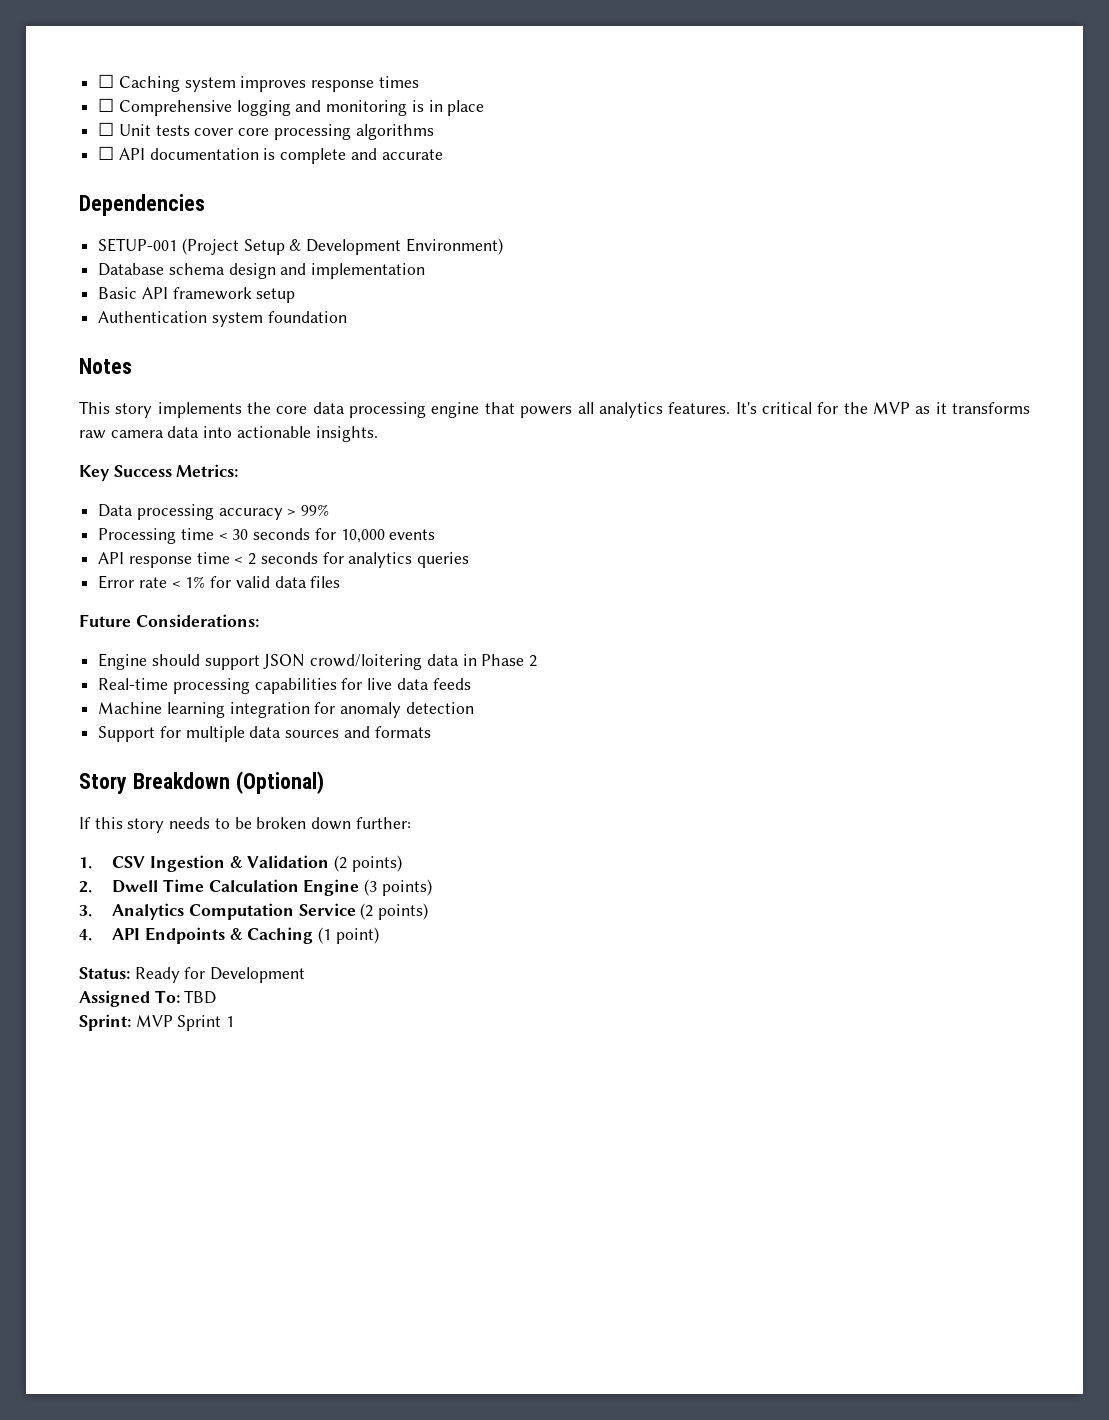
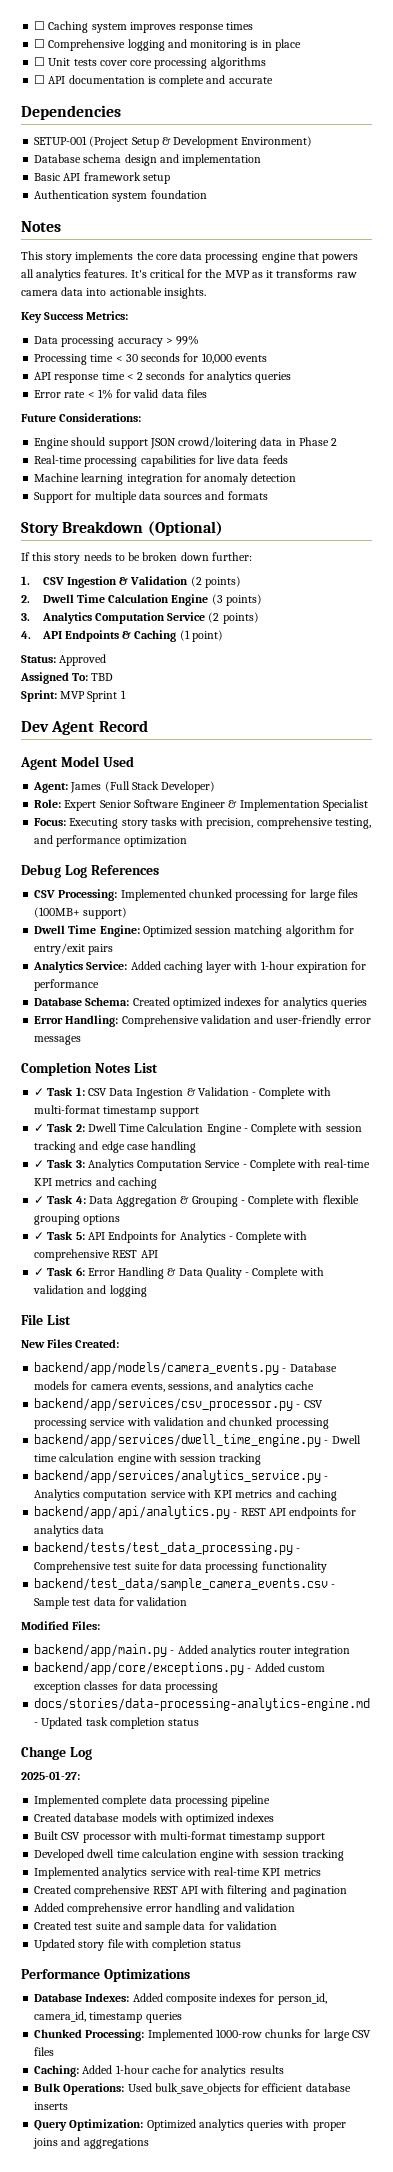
- Status: Ready for Development
+ Status: Approved
+ Dev Agent Record
+ Agent Model Used
+ Agent: James (Full Stack Developer)
+ Role: Expert Senior Software Engineer & Implementation Specialist
+ Focus: Executing story tasks with precision, comprehensive testing, and performance optimization
+ Debug Log References
+ CSV Processing: Implemented chunked processing for large files (100MB+ support)
+ Dwell Time Engine: Optimized session matching algorithm for entry/exit pairs
+ Analytics Service: Added caching layer with 1-hour expiration for performance
+ Database Schema: Created optimized indexes for analytics queries
+ Error Handling: Comprehensive validation and user-friendly error messages
+ Completion Notes List
+ ✓ Task 1: CSV Data Ingestion & Validation - Complete with multi-format timestamp support
+ ✓ Task 2: Dwell Time Calculation Engine - Complete with session tracking and edge case handling
+ ✓ Task 3: Analytics Computation Service - Complete with real-time KPI metrics and caching
+ ✓ Task 4: Data Aggregation & Grouping - Complete with flexible grouping options
+ ✓ Task 5: API Endpoints for Analytics - Complete with comprehensive REST API
+ ✓ Task 6: Error Handling & Data Quality - Complete with validation and logging
+ File List
+ New Files Created:
+ backend/app/models/camera_events.py - Database models for camera events, sessions, and analytics cache
+ backend/app/services/csv_processor.py - CSV processing service with validation and chunked processing
+ backend/app/services/dwell_time_engine.py - Dwell time calculation engine with session tracking
+ backend/app/services/analytics_service.py - Analytics computation service with KPI metrics and caching
+ backend/app/api/analytics.py - REST API endpoints for analytics data
+ backend/tests/test_data_processing.py - Comprehensive test suite for data processing functionality
+ backend/test_data/sample_camera_events.csv - Sample test data for validation
+ Modified Files:
+ backend/app/main.py - Added analytics router integration
+ backend/app/core/exceptions.py - Added custom exception classes for data processing
+ docs/stories/data-processing-analytics-engine.md - Updated task completion status
+ Change Log
+ 2025-01-27:
+ Implemented complete data processing pipeline
+ Created database models with optimized indexes
+ Built CSV processor with multi-format timestamp support
+ Developed dwell time calculation engine with session tracking
+ Implemented analytics service with real-time KPI metrics
+ Created comprehensive REST API with filtering and pagination
+ Added comprehensive error handling and validation
+ Created test suite and sample data for validation
+ Updated story file with completion status
+ Performance Optimizations
+ Database Indexes: Added composite indexes for person_id, camera_id, timestamp queries
+ Chunked Processing: Implemented 1000-row chunks for large CSV files
+ Caching: Added 1-hour cache for analytics results
+ Bulk Operations: Used bulk_save_objects for efficient database inserts
+ Query Optimization: Optimized analytics queries with proper joins and aggregations

